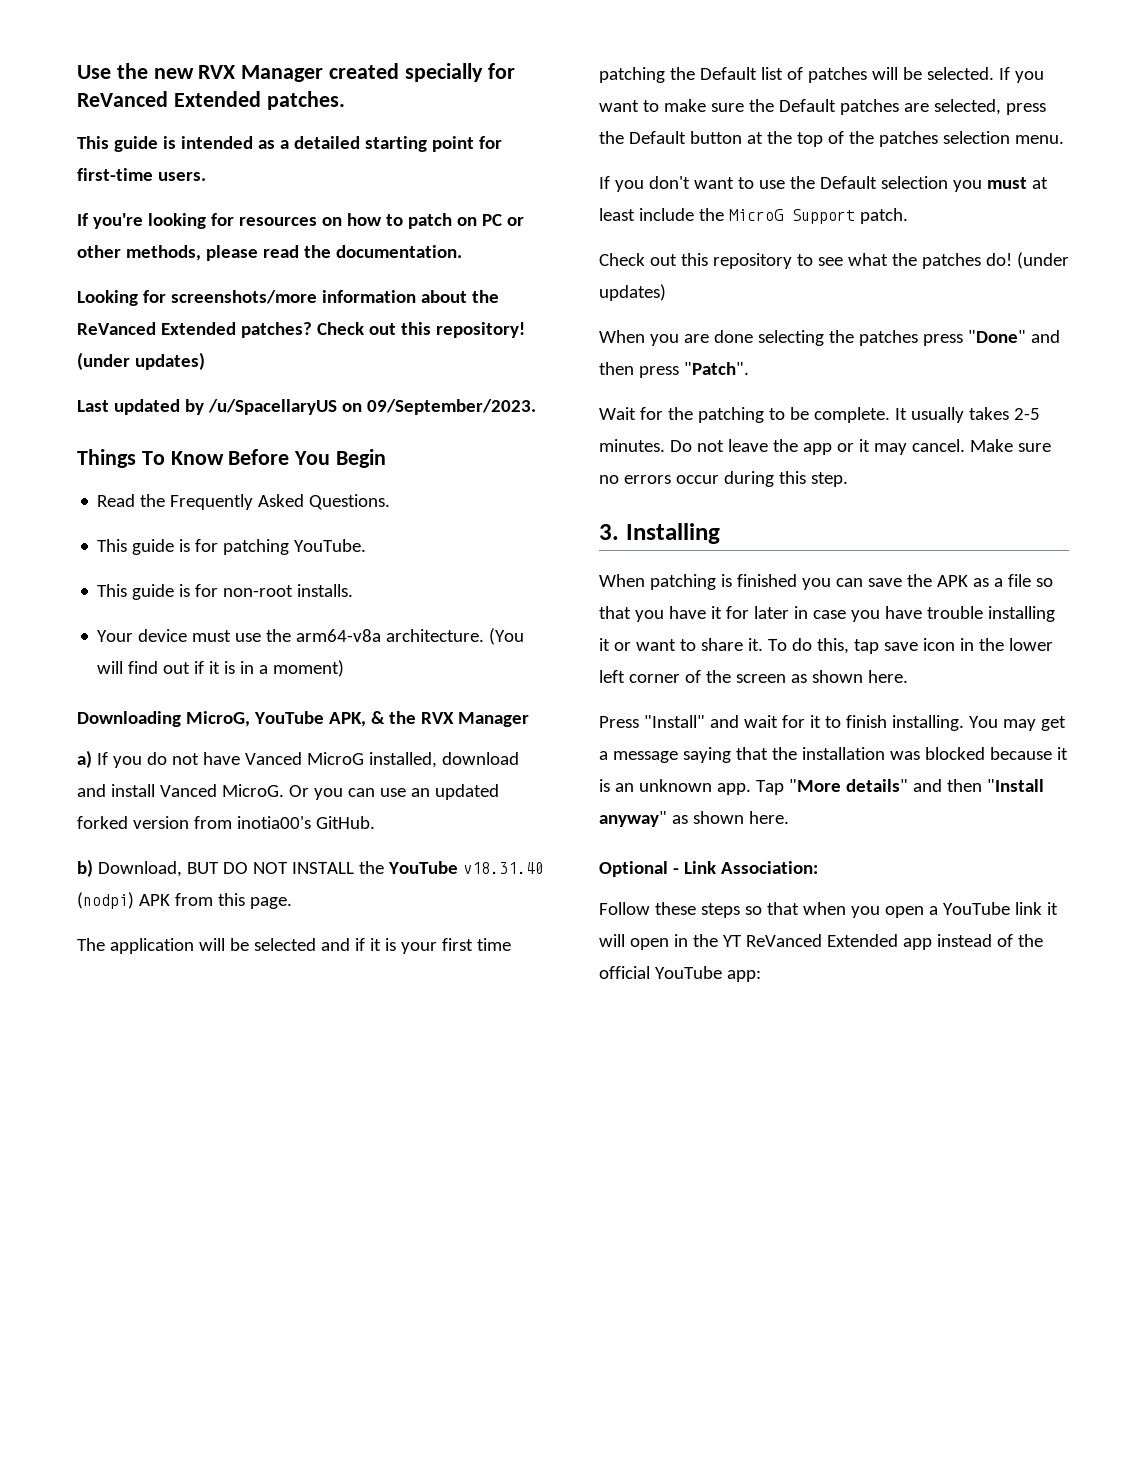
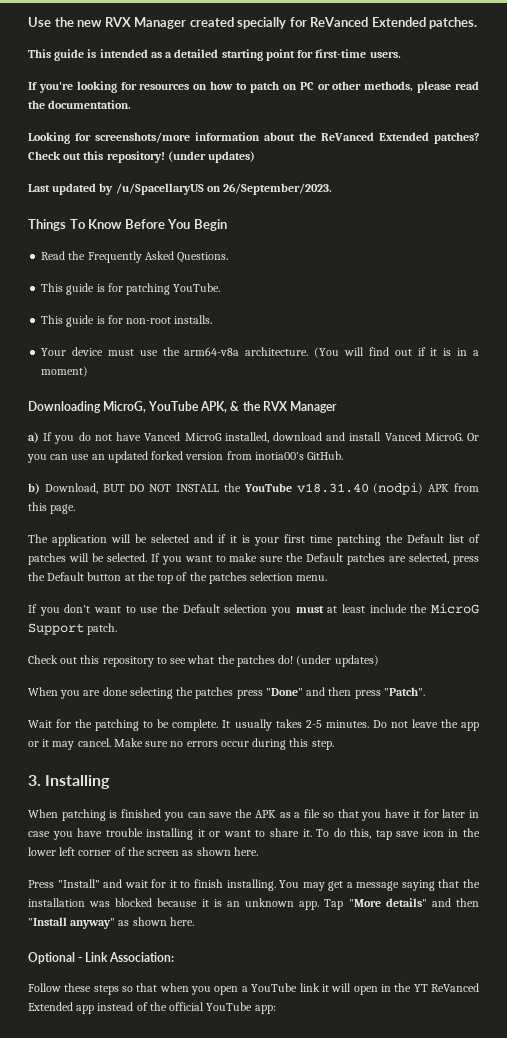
- Last updated by /u/SpacellaryUS on 09/September/2023.
+ Last updated by /u/SpacellaryUS on 26/September/2023.

